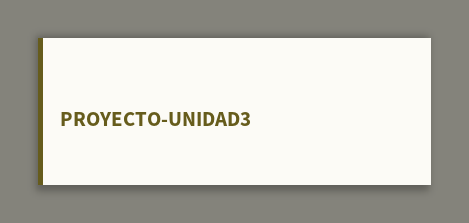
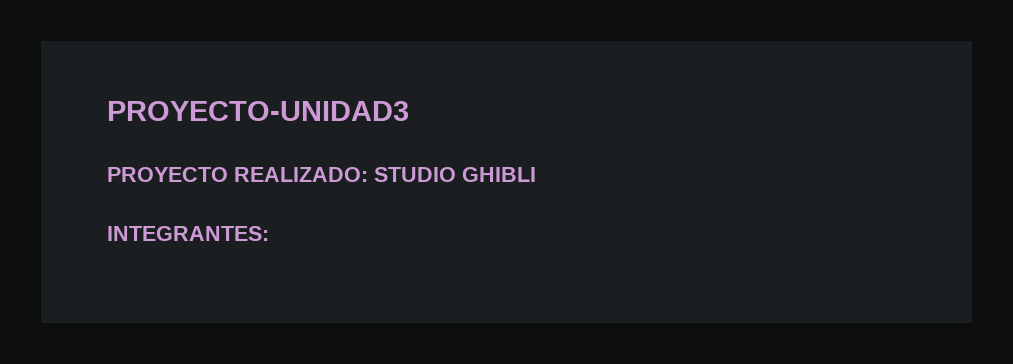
+ PROYECTO REALIZADO: STUDIO GHIBLI
+ INTEGRANTES:

